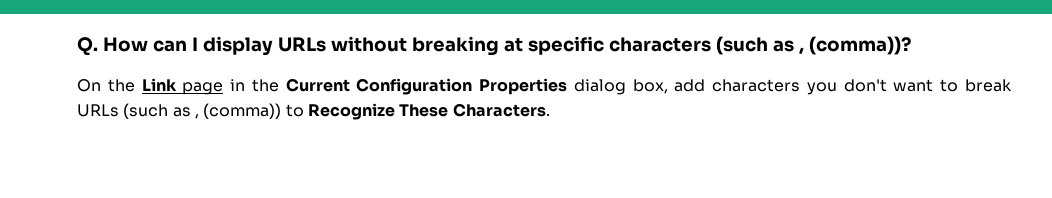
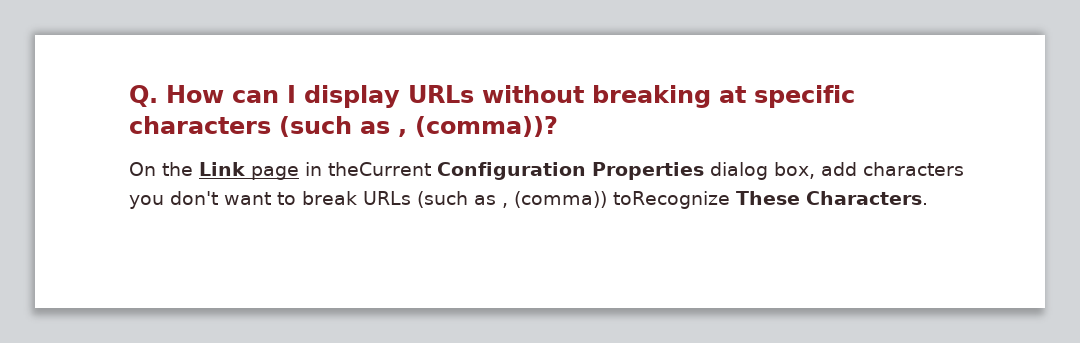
- On the Link page in the Current Configuration Properties dialog box, add characters you don't want to break URLs (such as , (comma)) to Recognize These Characters.
+ On the Link page in theCurrent Configuration Properties dialog box, add characters you don't want to break URLs (such as , (comma)) toRecognize These Characters.

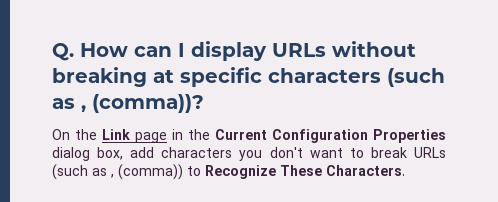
- On the Link page in theCurrent Configuration Properties dialog box, add characters you don't want to break URLs (such as , (comma)) toRecognize These Characters.
+ On the Link page in the Current Configuration Properties dialog box, add characters you don't want to break URLs (such as , (comma)) to Recognize These Characters.

